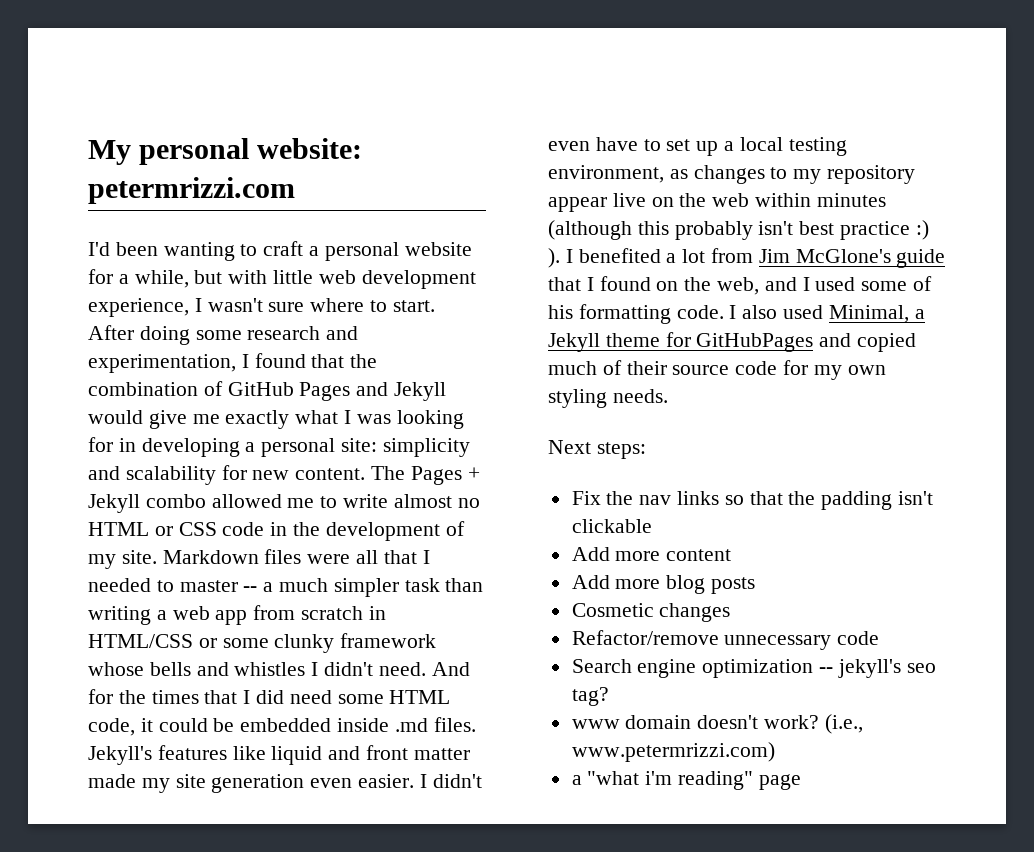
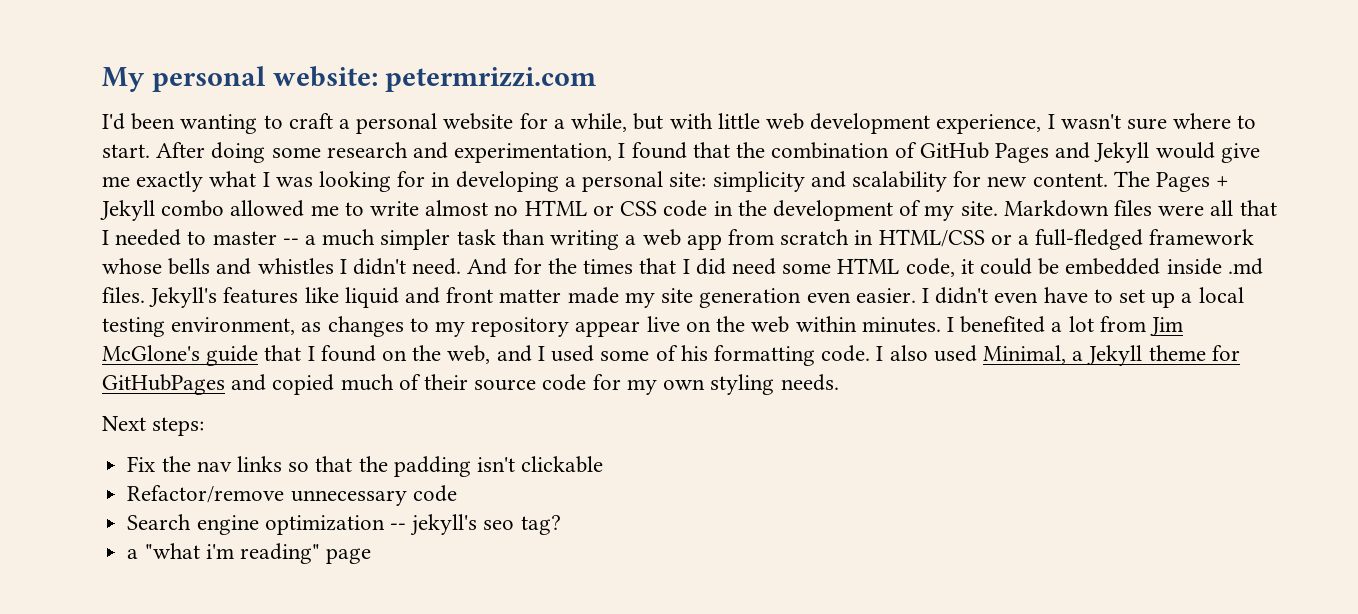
- Markdown files were all that I needed to master -- a much simpler task than writing a web app from scratch in HTML/CSS or some clunky framework whose bells and whistles I didn't need.
+ Markdown files were all that I needed to master -- a much simpler task than writing a web app from scratch in HTML/CSS or a full-fledged framework whose bells and whistles I didn't need.
- I didn't even have to set up a local testing environment, as changes to my repository appear live on the web within minutes (although this probably isn't best practice :) ).
+ I didn't even have to set up a local testing environment, as changes to my repository appear live on the web within minutes.
- Add more content
- Add more blog posts
- Cosmetic changes
- www domain doesn't work? (i.e., www.petermrizzi.com)

